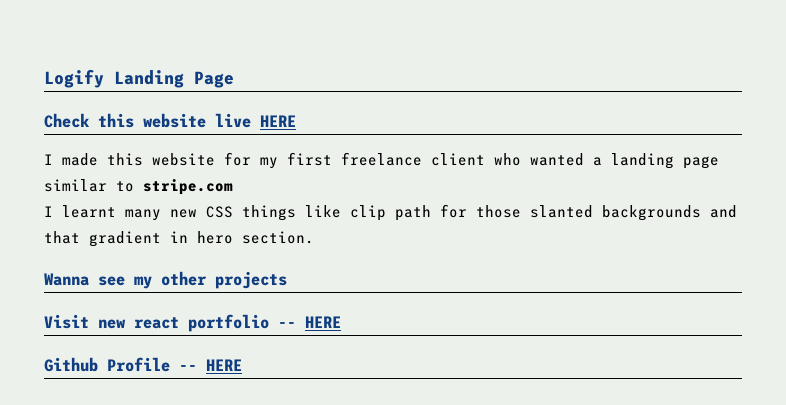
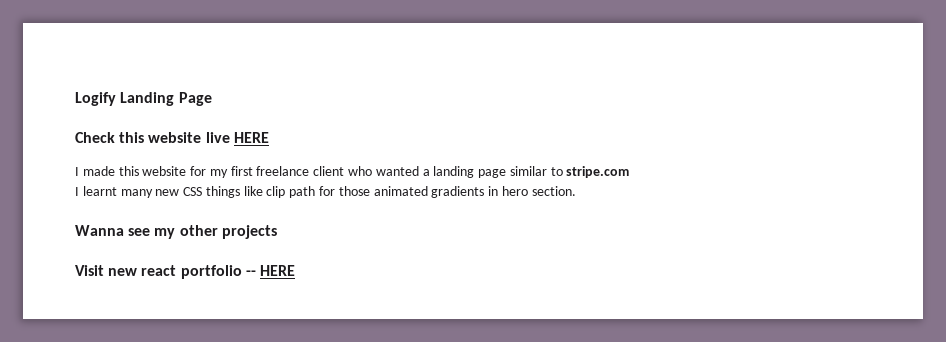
- I learnt many new CSS things like clip path for those slanted backgrounds and that gradient in hero section.
+ I learnt many new CSS things like clip path for those animated gradients in hero section.
- Github Profile -- HERE

